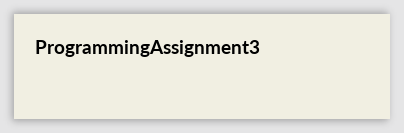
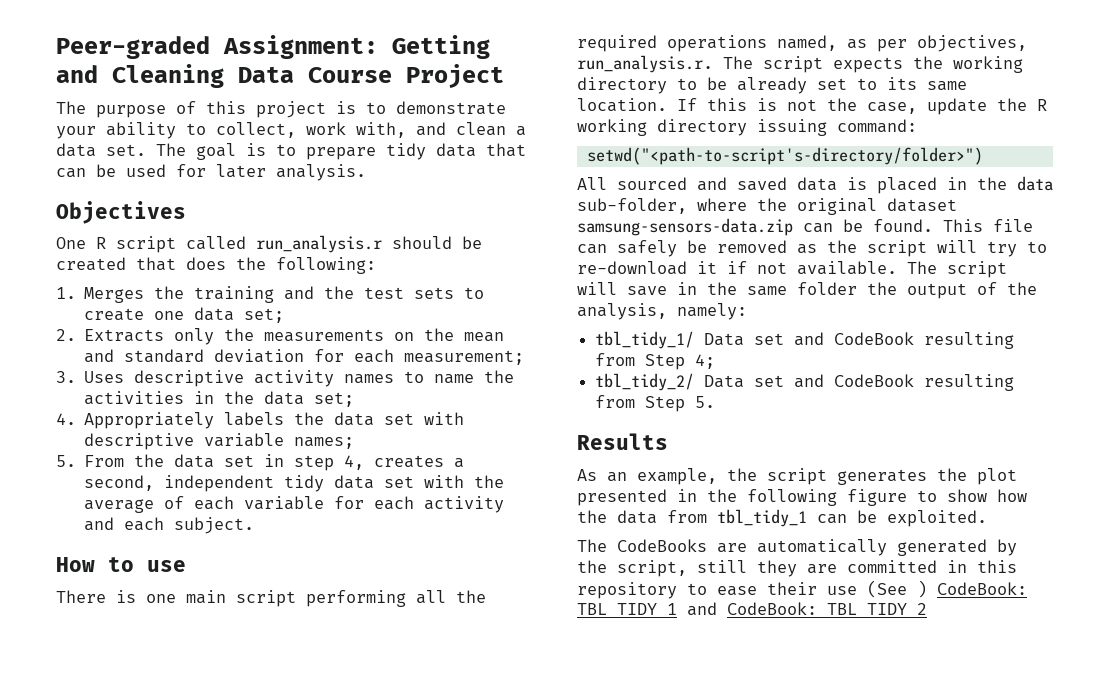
- ProgrammingAssignment3
+ Peer-graded Assignment: Getting and Cleaning Data Course Project
+ The purpose of this project is to demonstrate your ability to collect, work with, and clean a data set. The goal is to prepare tidy data that can be used for later analysis.
+ Objectives
+ One R script called run_analysis.r should be created that does the following:
+ 1. Merges the training and the test sets to create one data set;
+ 2. Extracts only the measurements on the mean and standard deviation for each measurement;
+ 3. Uses descriptive activity names to name the activities in the data set;
+ 4. Appropriately labels the data set with descriptive variable names;
+ 5. From the data set in step 4, creates a second, independent tidy data set with the average of each variable for each activity and each subject.
+ How to use
+ There is one main script performing all the required operations named, as per objectives, run_analysis.r. The script expects the working directory to be already set to its same location. If this is not the case, update the R working directory issuing command:
+ setwd("<path-to-script's-directory/folder>")
+ All sourced and saved data is placed in the data sub-folder, where the original dataset samsung-sensors-data.zip can be found. This file can safely be removed as the script will try to re-download it if not available. The script will save in the same folder the output of the analysis, namely:
+ tbl_tidy_1/ Data set and CodeBook resulting from Step 4;
+ tbl_tidy_2/ Data set and CodeBook resulting from Step 5.
+ Results
+ As an example, the script generates the plot presented in the following figure to show how the data from tbl_tidy_1 can be exploited.
+ The CodeBooks are automatically generated by the script, still they are committed in this repository to ease their use (See ) CodeBook: TBL TIDY 1 and CodeBook: TBL TIDY 2

